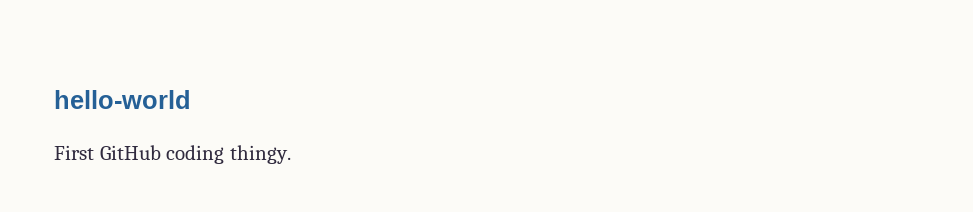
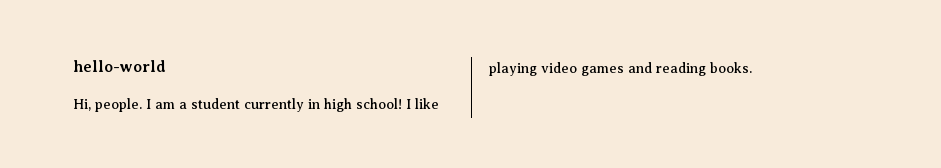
- First GitHub coding thingy.
+ Hi, people. I am a student currently in high school! I like playing video games and reading books.

